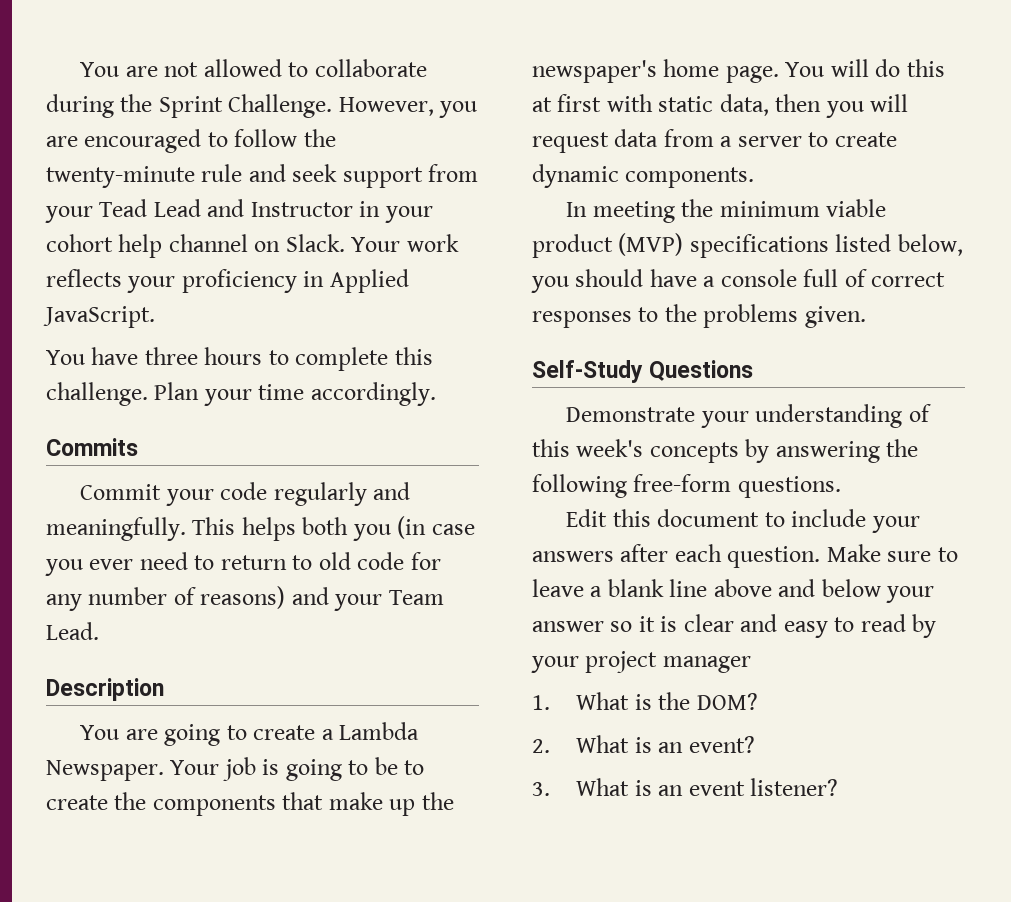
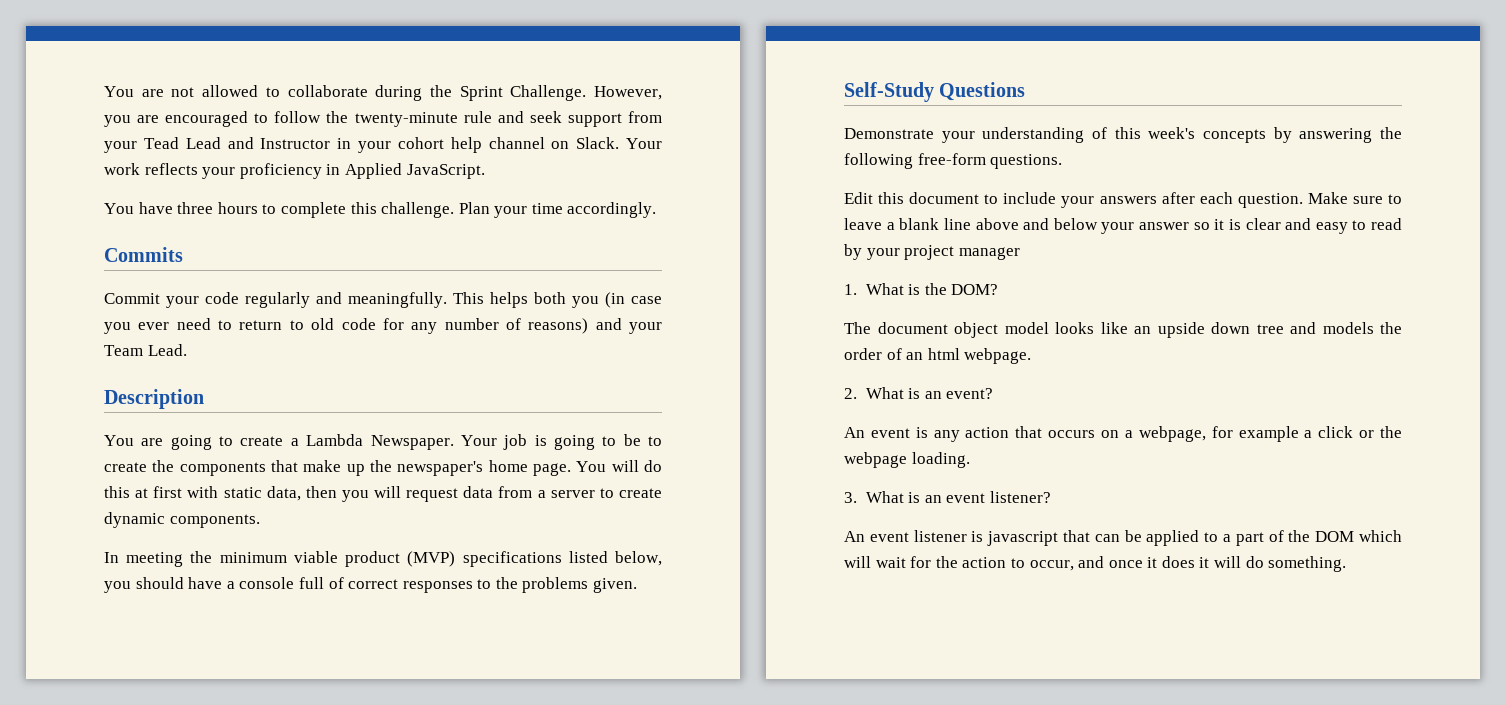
+ The document object model looks like an upside down tree and models the order of an html webpage.
+ An event is any action that occurs on a webpage, for example a click or the webpage loading.
+ An event listener is javascript that can be applied to a part of the DOM which will wait for the action to occur, and once it does it will do something.

